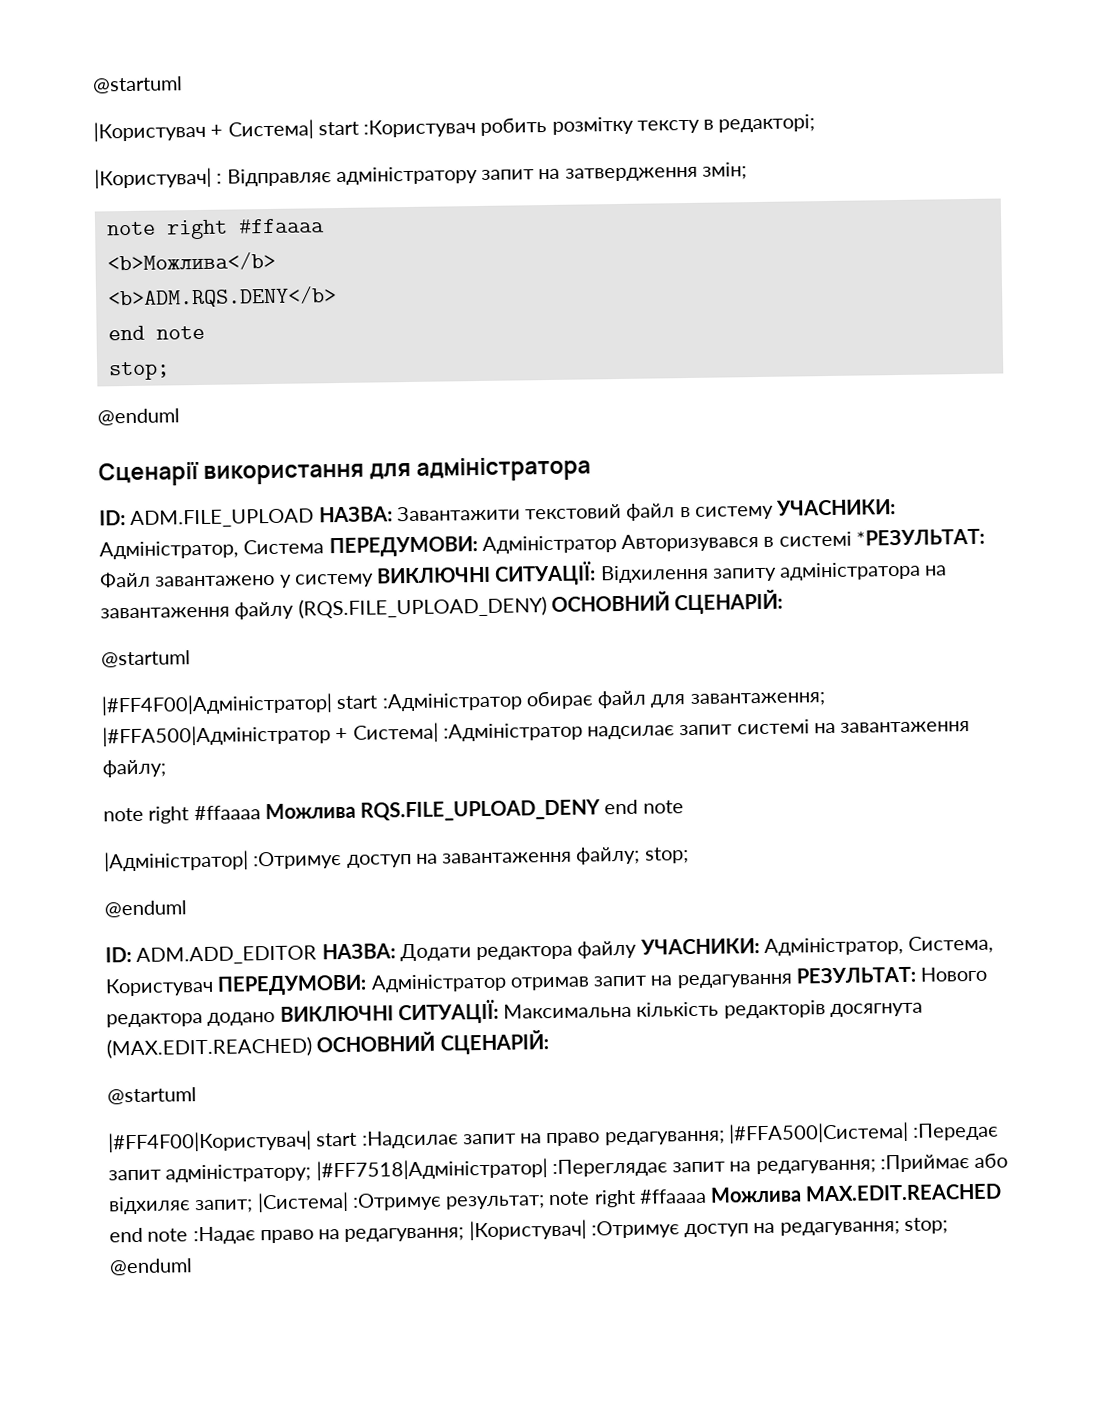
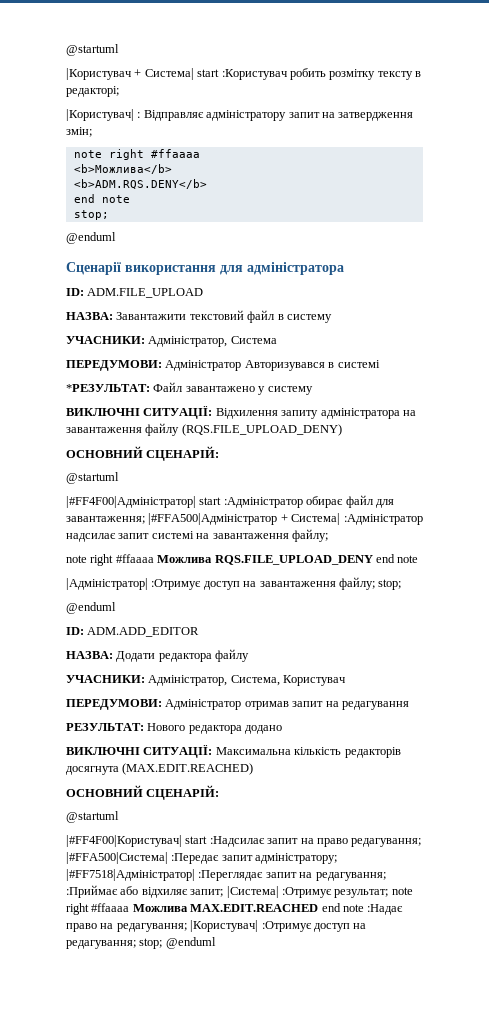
- ID: ADM.FILE_UPLOAD НАЗВА: Завантажити текстовий файл в систему УЧАСНИКИ: Адміністратор, Система ПЕРЕДУМОВИ: Адміністратор Авторизувався в системі *РЕЗУЛЬТАТ: Файл завантажено у систему ВИКЛЮЧНІ СИТУАЦІЇ: Відхилення запиту адміністратора на завантаження файлу (RQS.FILE_UPLOAD_DENY) ОСНОВНИЙ СЦЕНАРІЙ:
+ ID: ADM.FILE_UPLOAD
+ НАЗВА: Завантажити текстовий файл в систему
+ УЧАСНИКИ: Адміністратор, Система
+ ПЕРЕДУМОВИ: Адміністратор Авторизувався в системі
+ *РЕЗУЛЬТАТ: Файл завантажено у систему
+ ВИКЛЮЧНІ СИТУАЦІЇ: Відхилення запиту адміністратора на завантаження файлу (RQS.FILE_UPLOAD_DENY)
+ ОСНОВНИЙ СЦЕНАРІЙ:
- ID: ADM.ADD_EDITOR НАЗВА: Додати редактора файлу УЧАСНИКИ: Адміністратор, Система, Користувач ПЕРЕДУМОВИ: Адміністратор отримав запит на редагування РЕЗУЛЬТАТ: Нового редактора додано ВИКЛЮЧНІ СИТУАЦІЇ: Максимальна кількість редакторів досягнута (MAX.EDIT.REACHED) ОСНОВНИЙ СЦЕНАРІЙ:
+ ID: ADM.ADD_EDITOR
+ НАЗВА: Додати редактора файлу
+ УЧАСНИКИ: Адміністратор, Система, Користувач
+ ПЕРЕДУМОВИ: Адміністратор отримав запит на редагування
+ РЕЗУЛЬТАТ: Нового редактора додано
+ ВИКЛЮЧНІ СИТУАЦІЇ: Максимальна кількість редакторів досягнута (MAX.EDIT.REACHED)
+ ОСНОВНИЙ СЦЕНАРІЙ:

